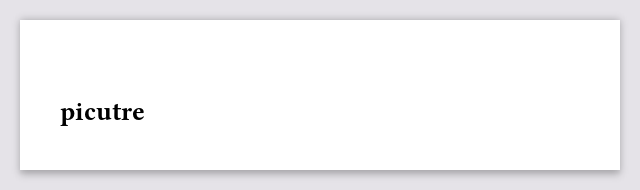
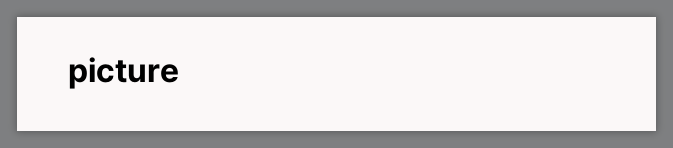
- picutre
+ picture

